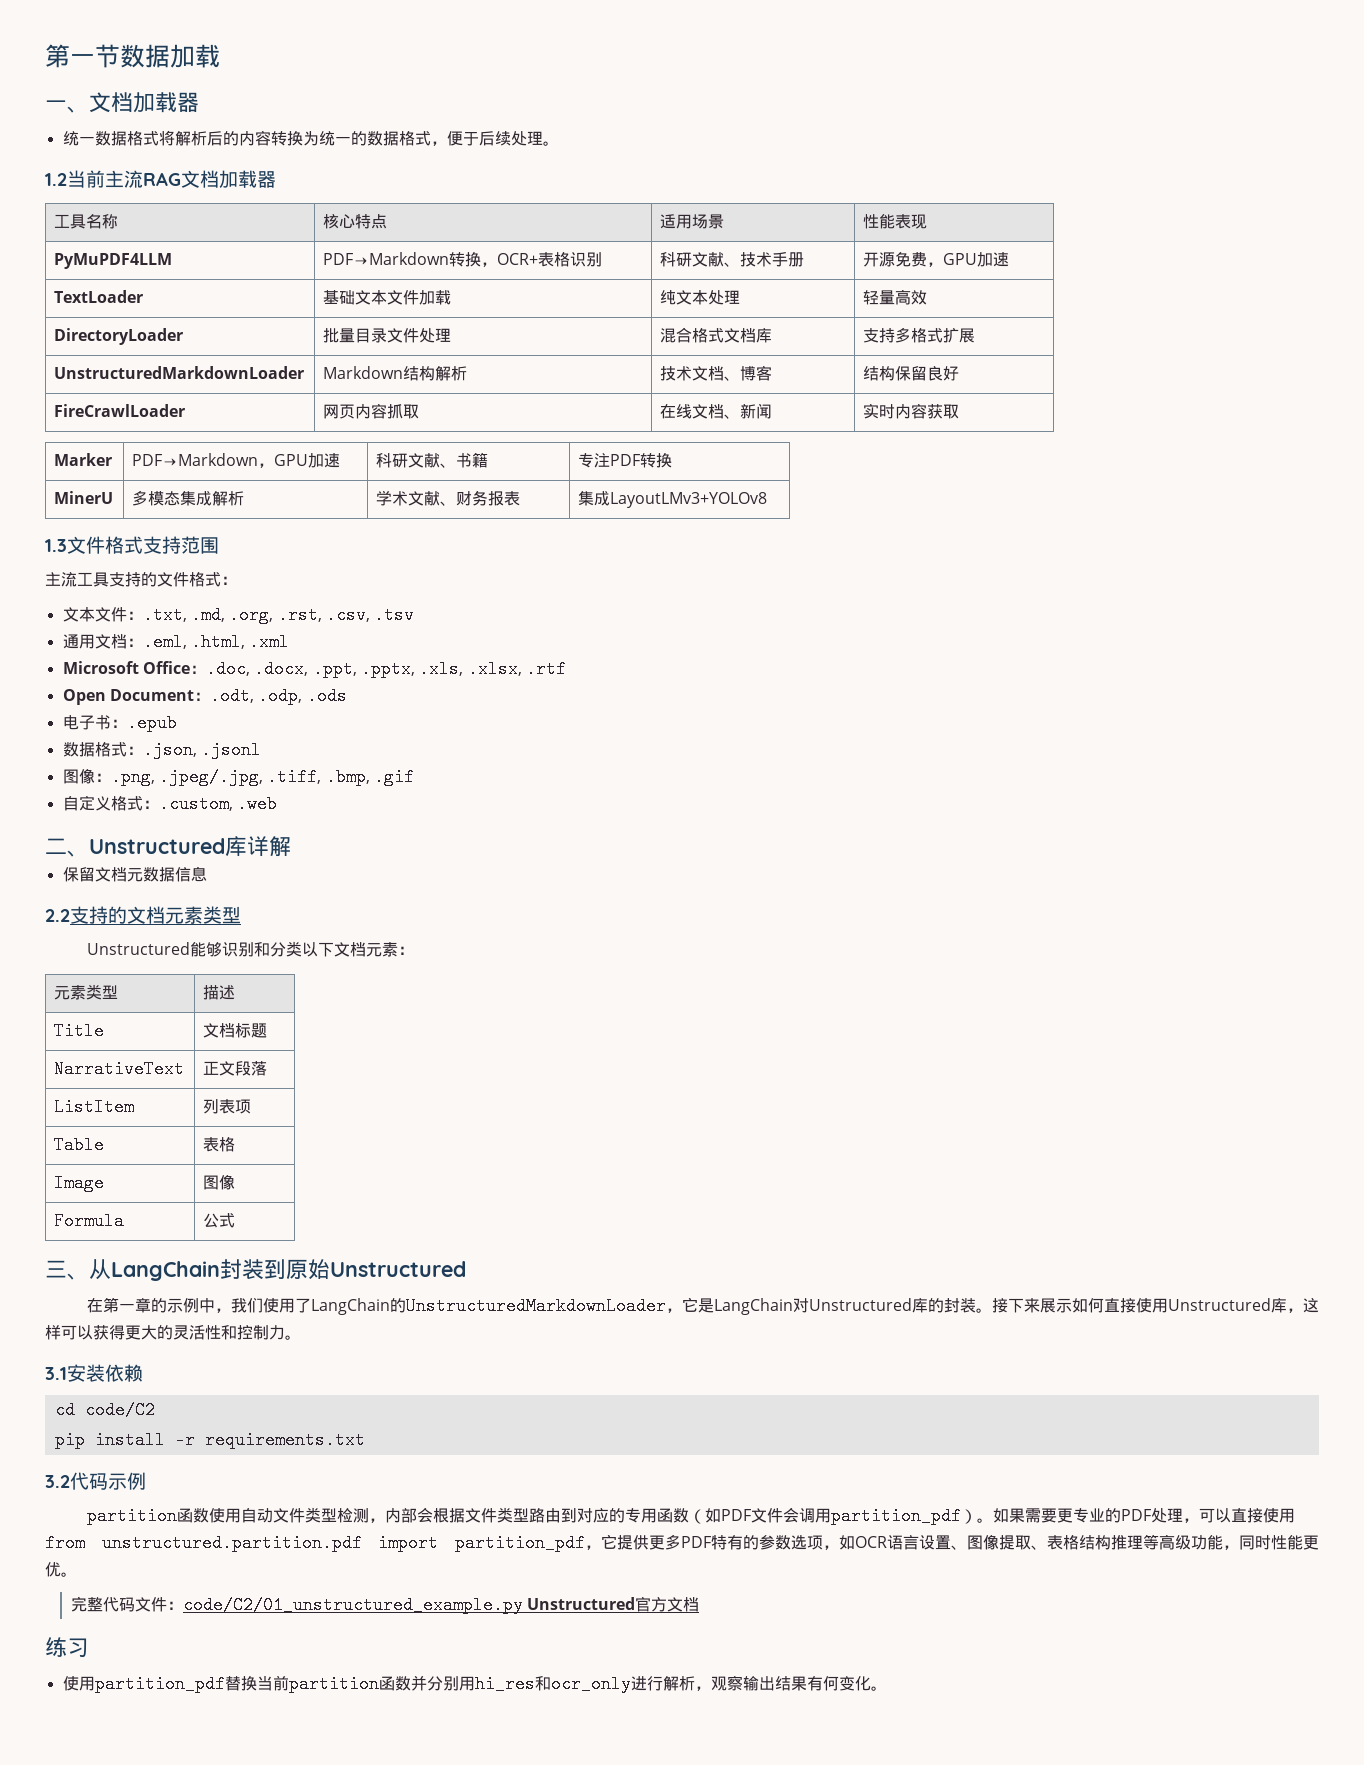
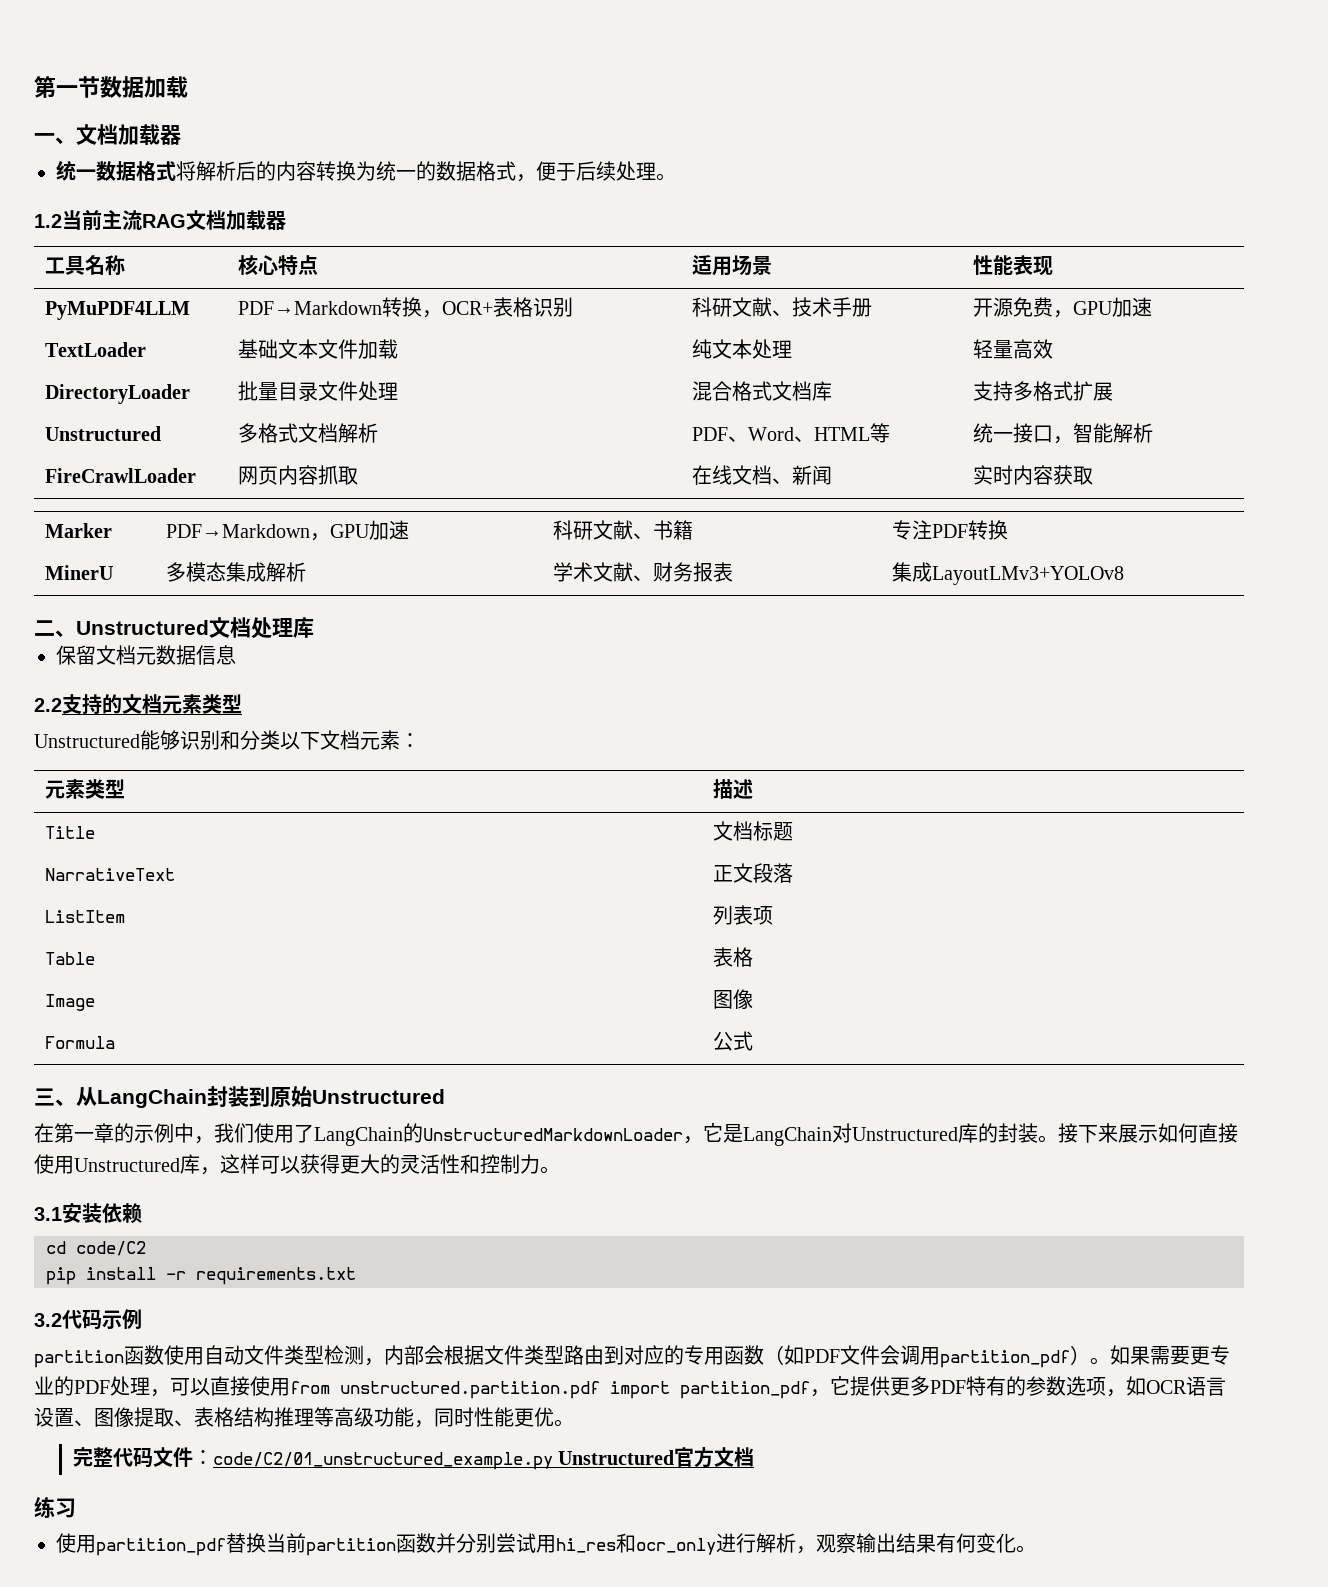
- UnstructuredMarkdownLoader | Markdown结构解析 | 技术文档、博客 | 结构保留良好
+ Unstructured | 多格式文档解析 | PDF、Word、HTML等 | 统一接口，智能解析
- 1.3文件格式支持范围
- 主流工具支持的文件格式：
- 文本文件：.txt, .md, .org, .rst, .csv, .tsv
- 通用文档：.eml, .html, .xml
- Microsoft Office：.doc, .docx, .ppt, .pptx, .xls, .xlsx, .rtf
- Open Document：.odt, .odp, .ods
- 电子书：.epub
- 数据格式：.json, .jsonl
- 图像：.png, .jpeg/.jpg, .tiff, .bmp, .gif
- 自定义格式：.custom, .web
- 二、Unstructured库详解
+ 二、Unstructured文档处理库
- 使用partition_pdf替换当前partition函数并分别用hi_res和ocr_only进行解析，观察输出结果有何变化。
+ 使用partition_pdf替换当前partition函数并分别尝试用hi_res和ocr_only进行解析，观察输出结果有何变化。

